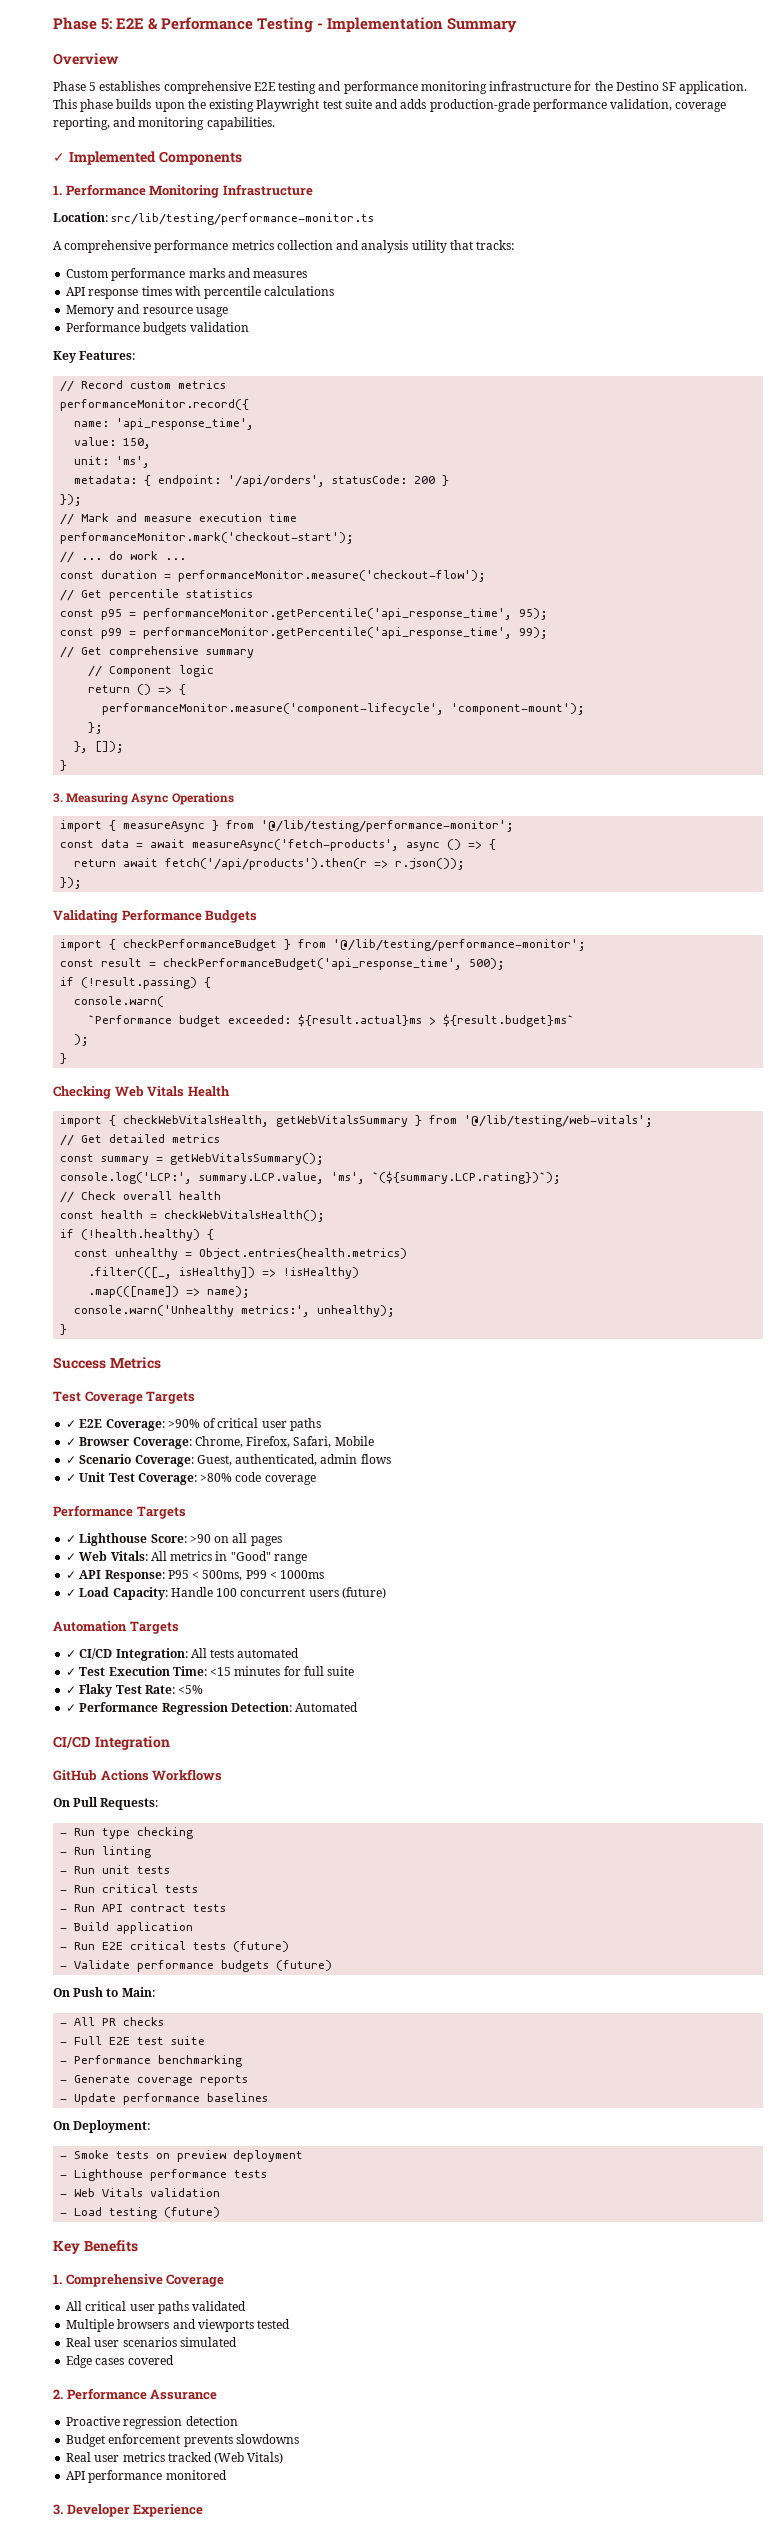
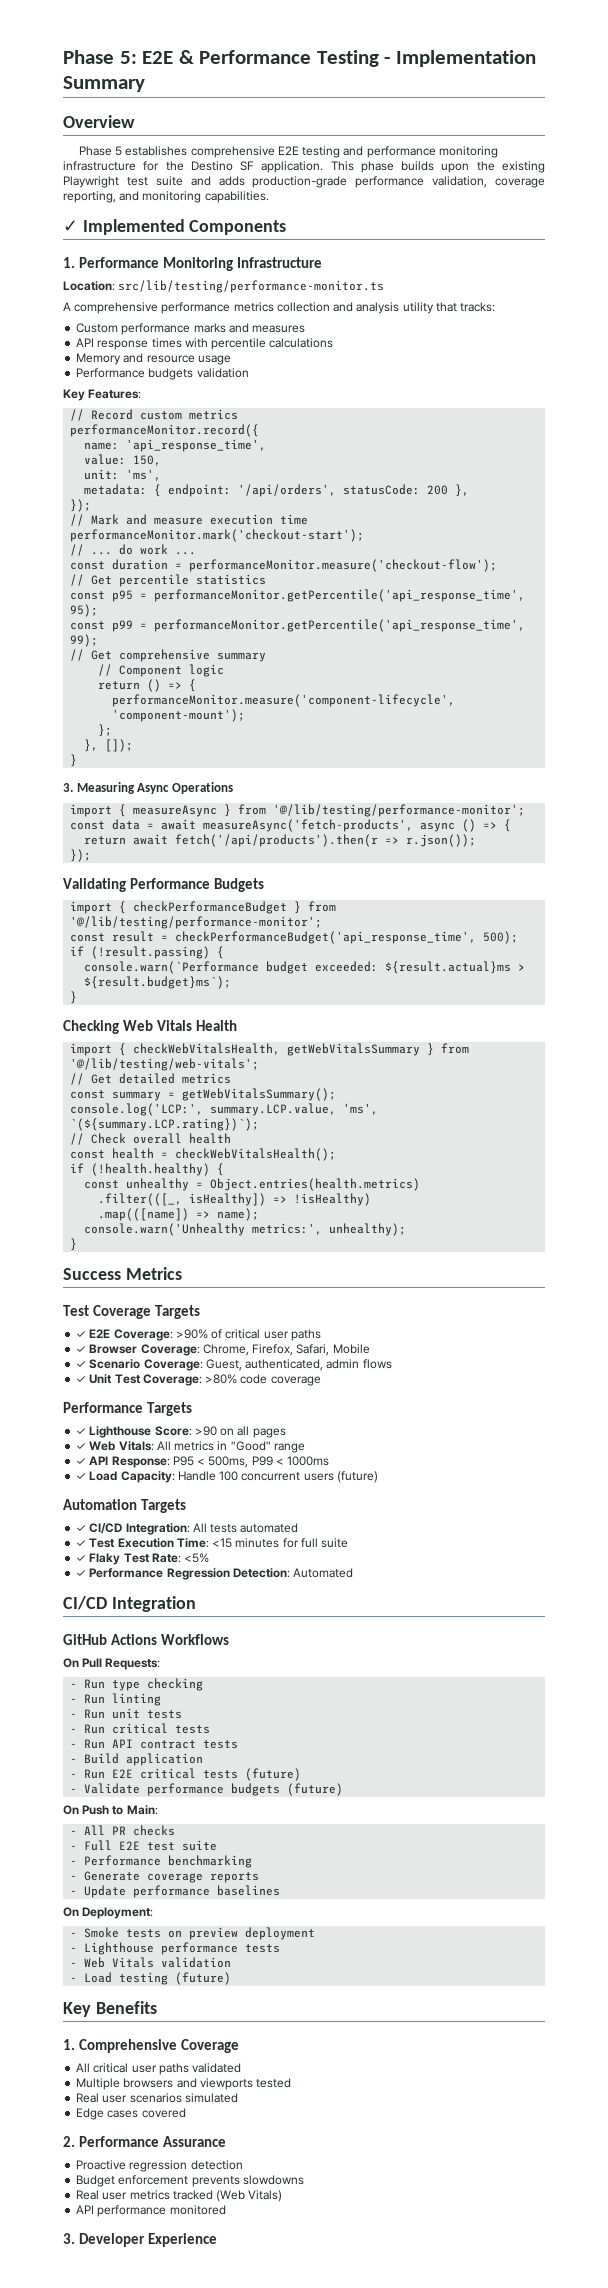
- metadata: { endpoint: '/api/orders', statusCode: 200 }
+ metadata: { endpoint: '/api/orders', statusCode: 200 },
- console.warn(
- `Performance budget exceeded: ${result.actual}ms > ${result.budget}ms`
- );
+ console.warn(`Performance budget exceeded: ${result.actual}ms > ${result.budget}ms`);

